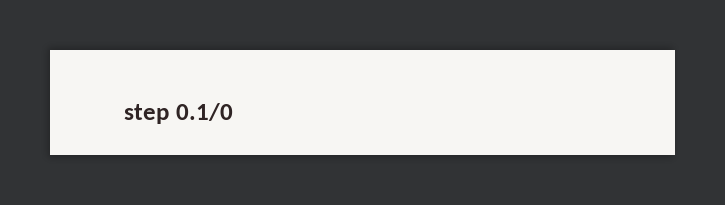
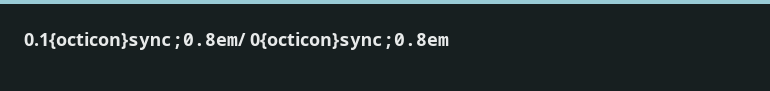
- step 0.1/0
+ 0.1{octicon}sync;0.8em/ 0{octicon}sync;0.8em

